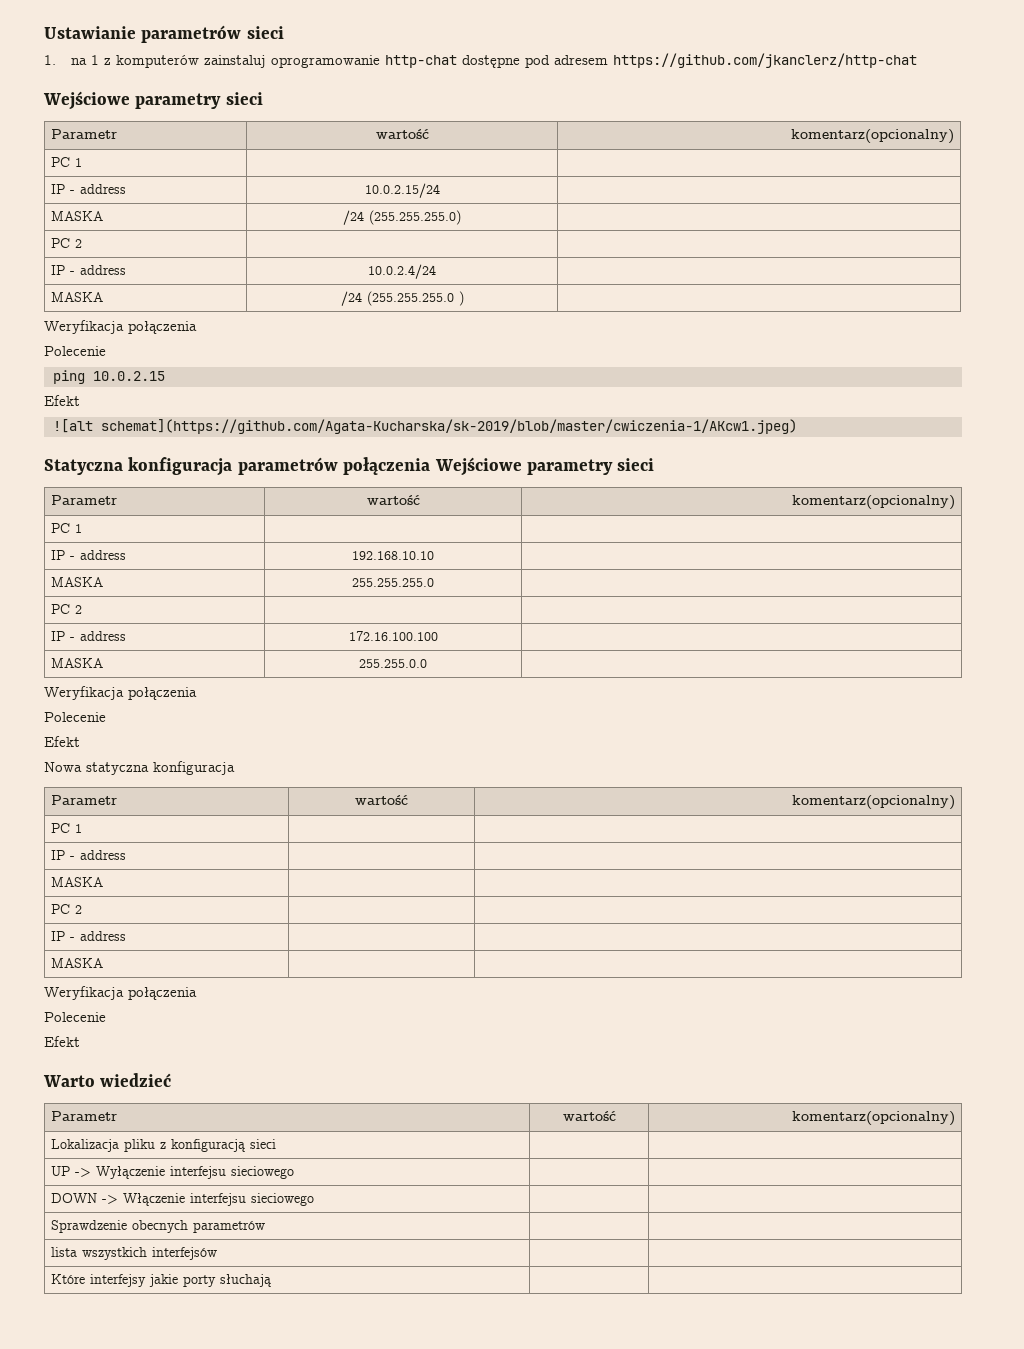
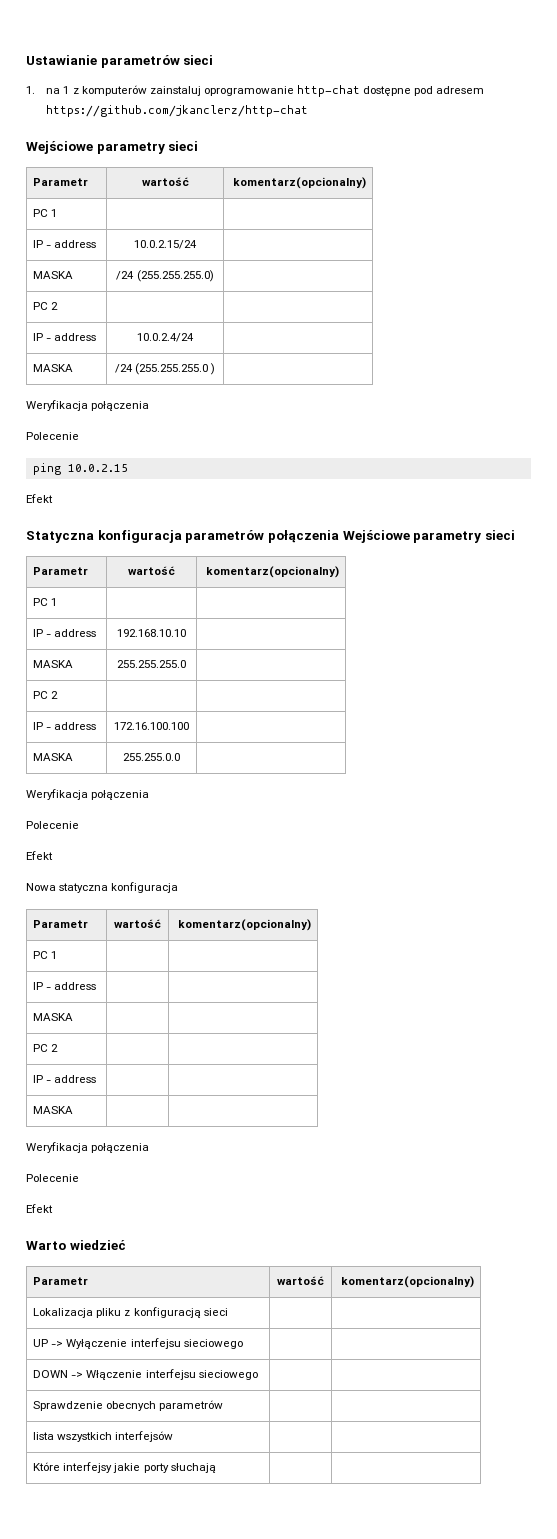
- ![alt schemat](https://github.com/Agata-Kucharska/sk-2019/blob/master/cwiczenia-1/AKcw1.jpeg)

